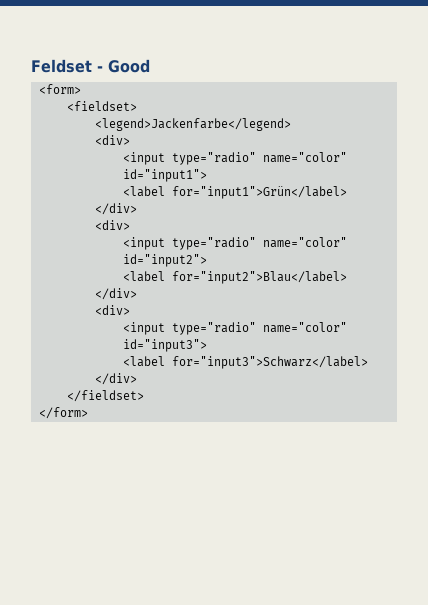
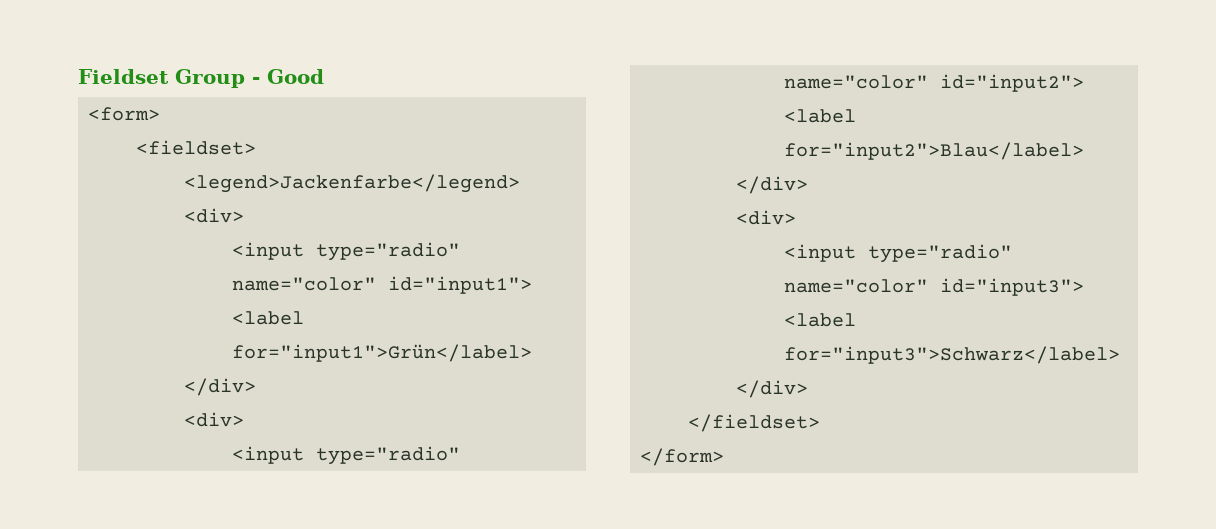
- Feldset - Good
+ Fieldset Group - Good

